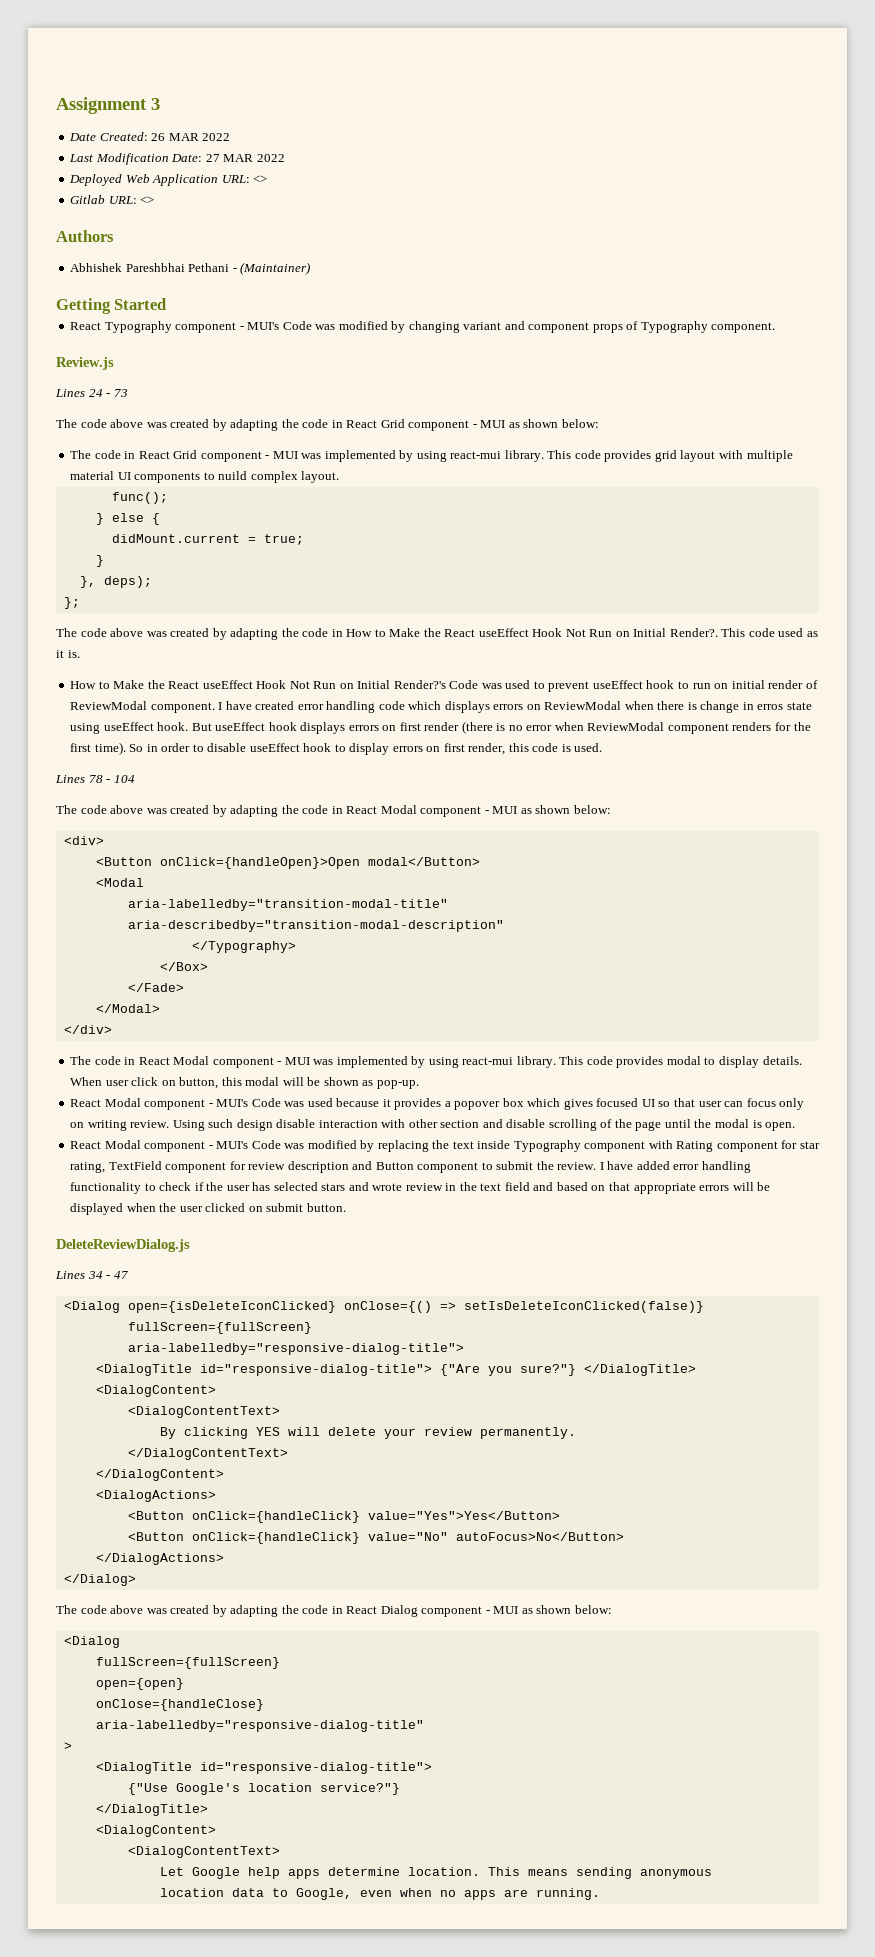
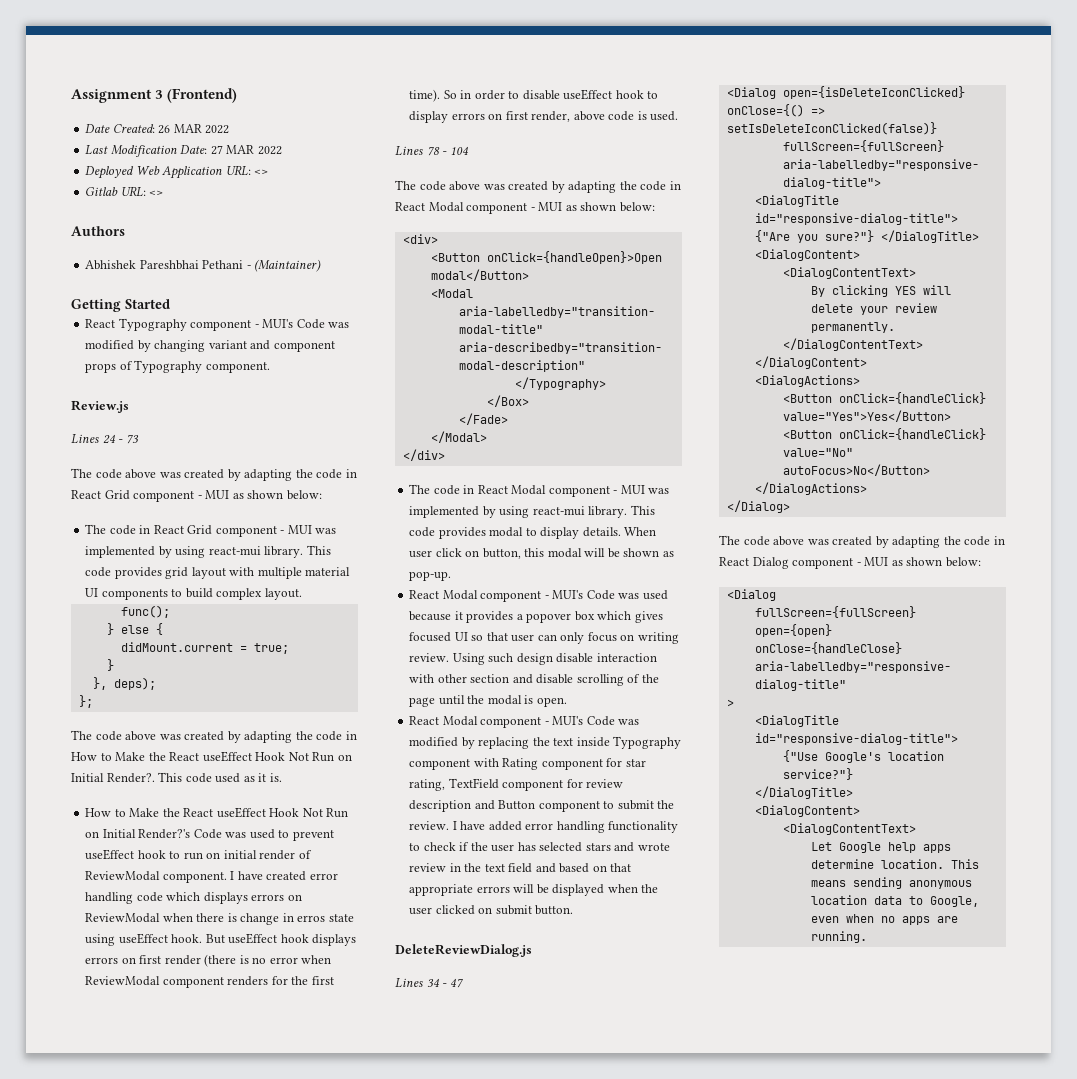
- Assignment 3
+ Assignment 3 (Frontend)
- This code provides grid layout with multiple material UI components to nuild complex layout.
+ This code provides grid layout with multiple material UI components to build complex layout.
- So in order to disable useEffect hook to display errors on first render, this code is used.
+ So in order to disable useEffect hook to display errors on first render, above code is used.
- React Modal component - MUI's Code was used because it provides a popover box which gives focused UI so that user can focus only on writing review.
+ React Modal component - MUI's Code was used because it provides a popover box which gives focused UI so that user can only focus on writing review.

